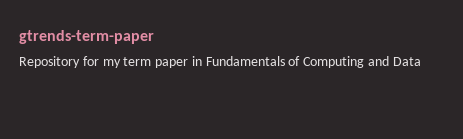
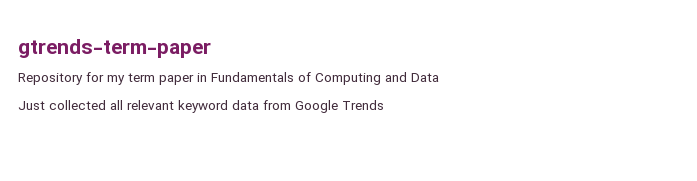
+ Just collected all relevant keyword data from Google Trends

